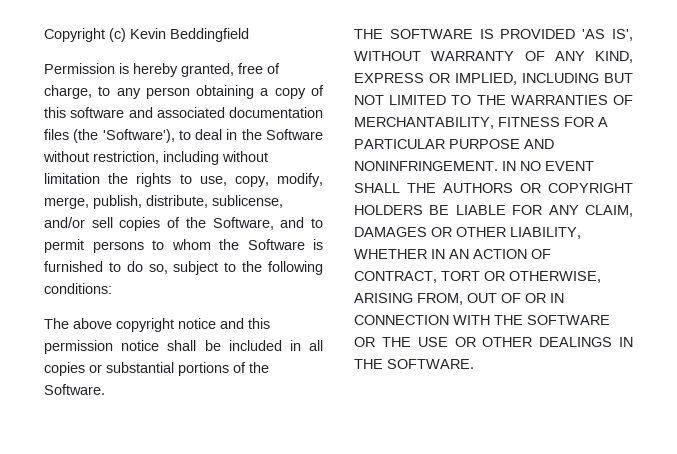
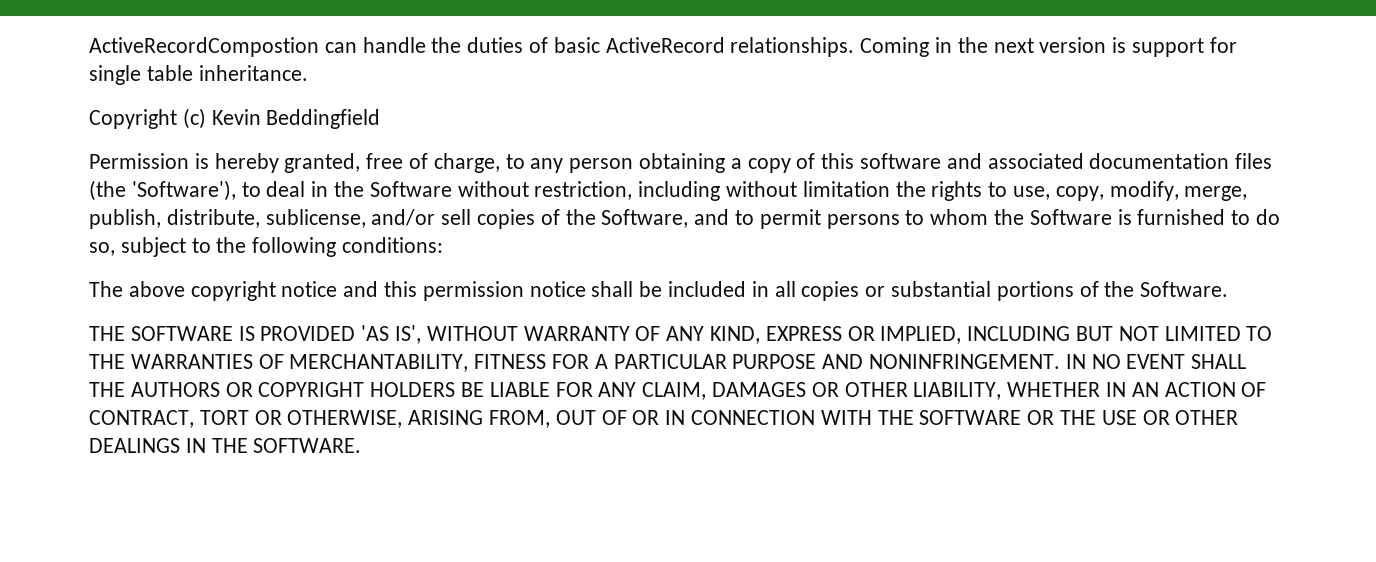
+ ActiveRecordCompostion can handle the duties of basic ActiveRecord relationships. Coming in the next version is support for single table inheritance.

